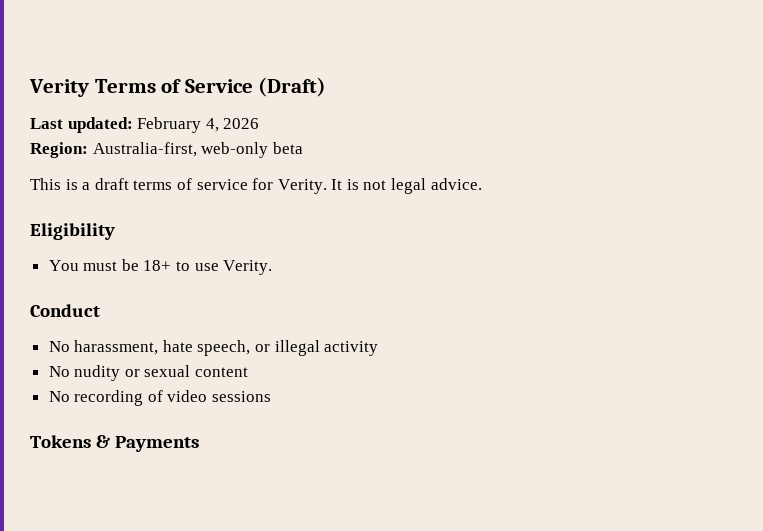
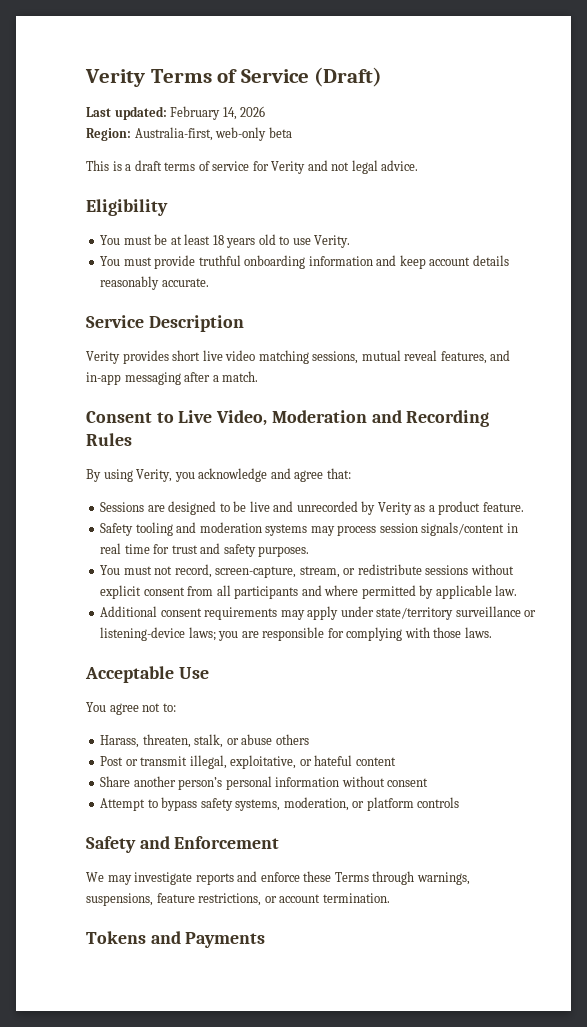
- Last updated: February 4, 2026
+ Last updated: February 14, 2026
- This is a draft terms of service for Verity. It is not legal advice.
+ This is a draft terms of service for Verity and not legal advice.
- You must be 18+ to use Verity.
- Conduct
- No harassment, hate speech, or illegal activity
- No nudity or sexual content
- No recording of video sessions
+ You must be at least 18 years old to use Verity.
+ You must provide truthful onboarding information and keep account details reasonably accurate.
+ Service Description
+ Verity provides short live video matching sessions, mutual reveal features, and in-app messaging after a match.
+ Consent to Live Video, Moderation and Recording Rules
+ By using Verity, you acknowledge and agree that:
+ Sessions are designed to be live and unrecorded by Verity as a product feature.
+ Safety tooling and moderation systems may process session signals/content in real time for trust and safety purposes.
+ You must not record, screen-capture, stream, or redistribute sessions without explicit consent from all participants and where permitted by applicable law.
+ Additional consent requirements may apply under state/territory surveillance or listening-device laws; you are responsible for complying with those laws.
+ Acceptable Use
+ You agree not to:
+ Harass, threaten, stalk, or abuse others
+ Post or transmit illegal, exploitative, or hateful content
+ Share another person’s personal information without consent
+ Attempt to bypass safety systems, moderation, or platform controls
+ Safety and Enforcement
+ We may investigate reports and enforce these Terms through warnings, suspensions, feature restrictions, or account termination.
- Tokens & Payments
+ Tokens and Payments

